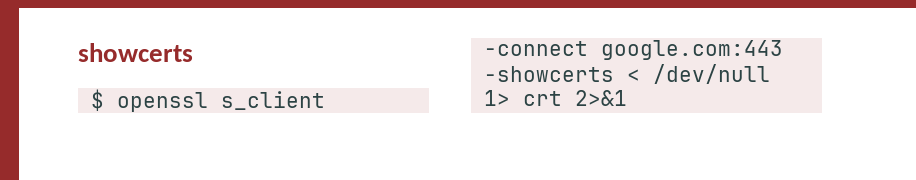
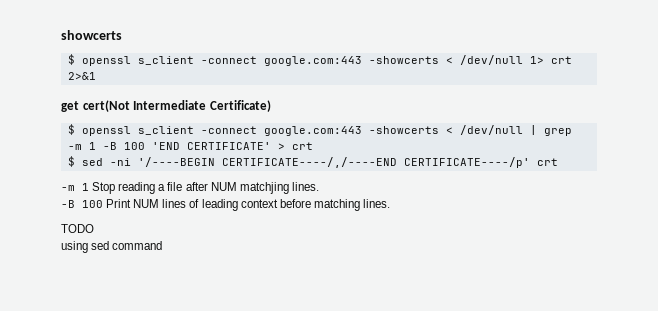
+ get cert(Not Intermediate Certificate)
+ $ openssl s_client -connect google.com:443 -showcerts < /dev/null | grep -m 1 -B 100 'END CERTIFICATE' > crt
+ $ sed -ni '/----BEGIN CERTIFICATE----/,/----END CERTIFICATE----/p' crt
+ -m 1 Stop reading a file after NUM matchjing lines.
+ -B 100 Print NUM lines of leading context before matching lines.
+ TODO
+ using sed command

